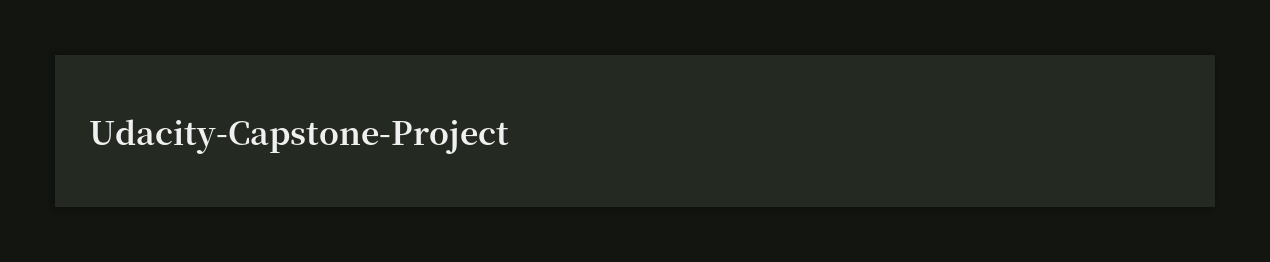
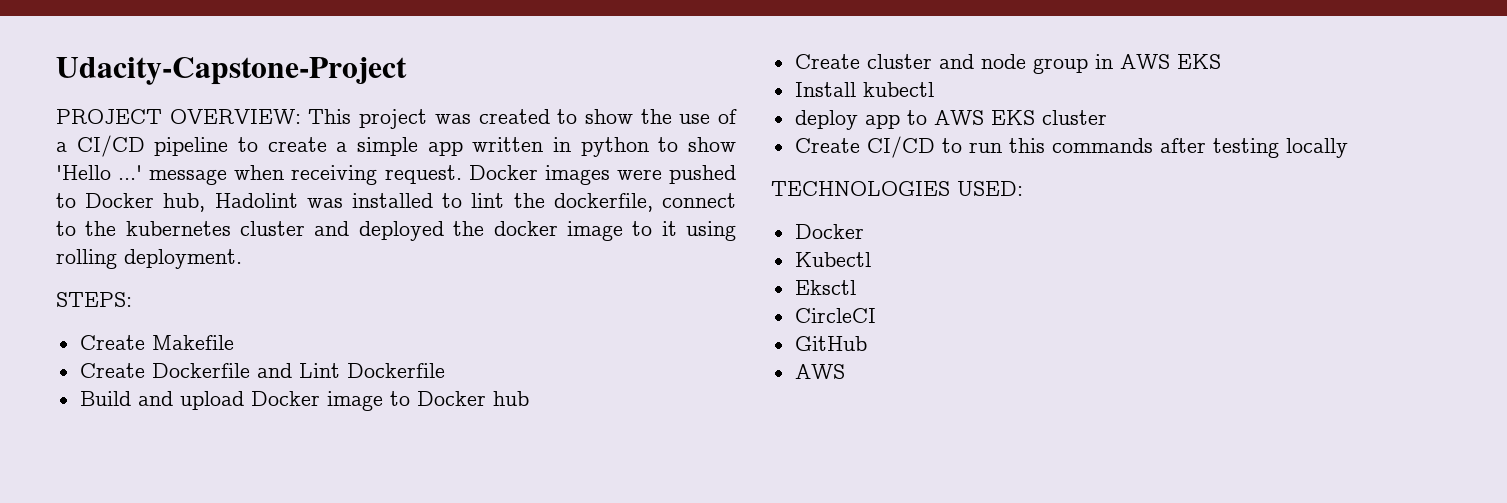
+ PROJECT OVERVIEW: This project was created to show the use of a CI/CD pipeline to create a simple app written in python to show 'Hello ...' message when receiving request. Docker images were pushed to Docker hub, Hadolint was installed to lint the dockerfile, connect to the kubernetes cluster and deployed the docker image to it using rolling deployment.
+ STEPS:
+ Create Makefile
+ Create Dockerfile and Lint Dockerfile
+ Build and upload Docker image to Docker hub
+ Create cluster and node group in AWS EKS
+ Install kubectl
+ deploy app to AWS EKS cluster
+ Create CI/CD to run this commands after testing locally
+ TECHNOLOGIES USED:
+ Docker
+ Kubectl
+ Eksctl
+ CircleCI
+ GitHub
+ AWS

